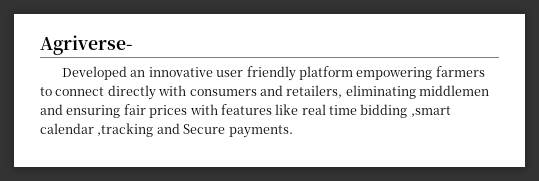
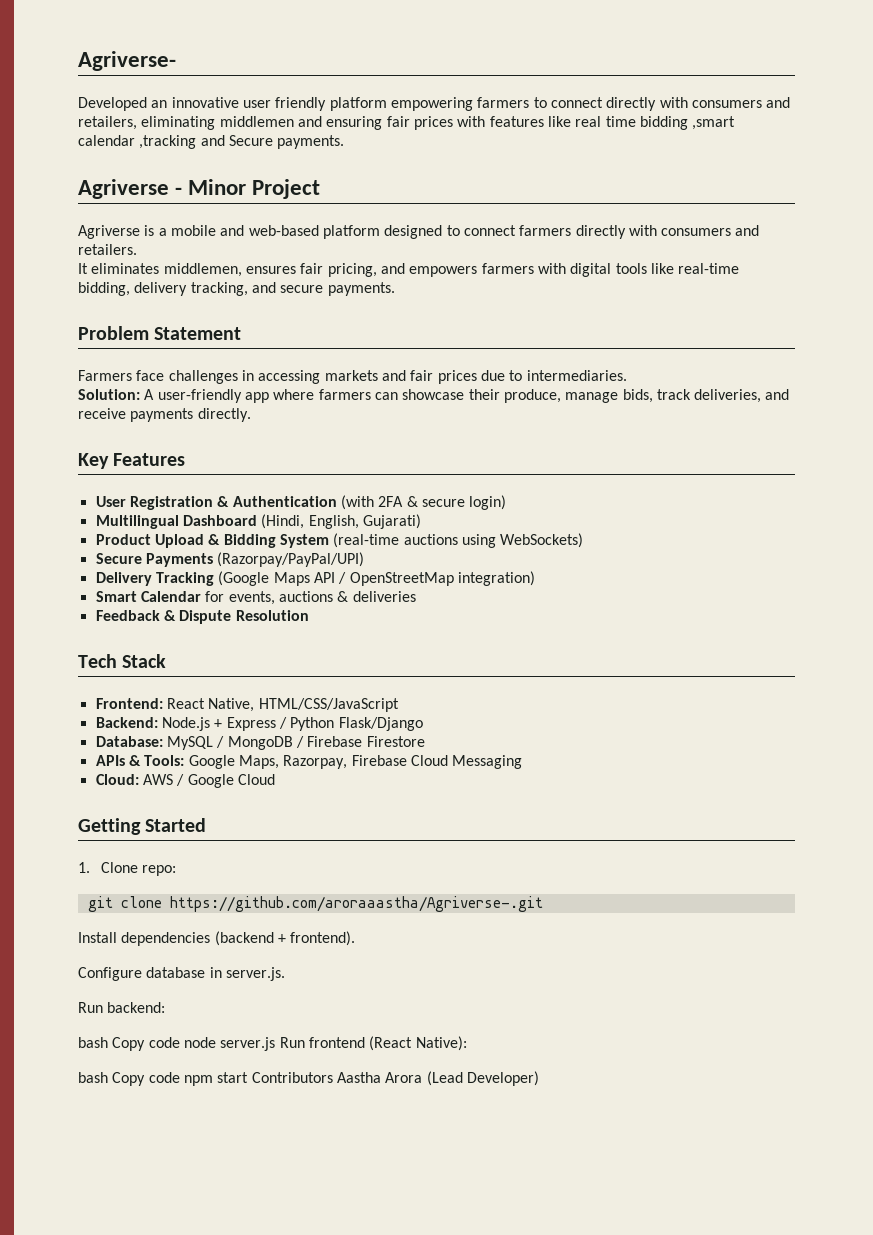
+ Agriverse - Minor Project
+ Agriverse is a mobile and web-based platform designed to connect farmers directly with consumers and retailers.
+ It eliminates middlemen, ensures fair pricing, and empowers farmers with digital tools like real-time bidding, delivery tracking, and secure payments.
+ Problem Statement
+ Farmers face challenges in accessing markets and fair prices due to intermediaries.
+ Solution: A user-friendly app where farmers can showcase their produce, manage bids, track deliveries, and receive payments directly.
+ Key Features
+ User Registration & Authentication (with 2FA & secure login)
+ Multilingual Dashboard (Hindi, English, Gujarati)
+ Product Upload & Bidding System (real-time auctions using WebSockets)
+ Secure Payments (Razorpay/PayPal/UPI)
+ Delivery Tracking (Google Maps API / OpenStreetMap integration)
+ Smart Calendar for events, auctions & deliveries
+ Feedback & Dispute Resolution
+ Tech Stack
+ Frontend: React Native, HTML/CSS/JavaScript
+ Backend: Node.js + Express / Python Flask/Django
+ Database: MySQL / MongoDB / Firebase Firestore
+ APIs & Tools: Google Maps, Razorpay, Firebase Cloud Messaging
+ Cloud: AWS / Google Cloud
+ Getting Started
+ 1. Clone repo:
+ git clone https://github.com/aroraaastha/Agriverse-.git
+ Install dependencies (backend + frontend).
+ Configure database in server.js.
+ Run backend:
+ bash Copy code node server.js Run frontend (React Native):
+ bash Copy code npm start Contributors Aastha Arora (Lead Developer)

